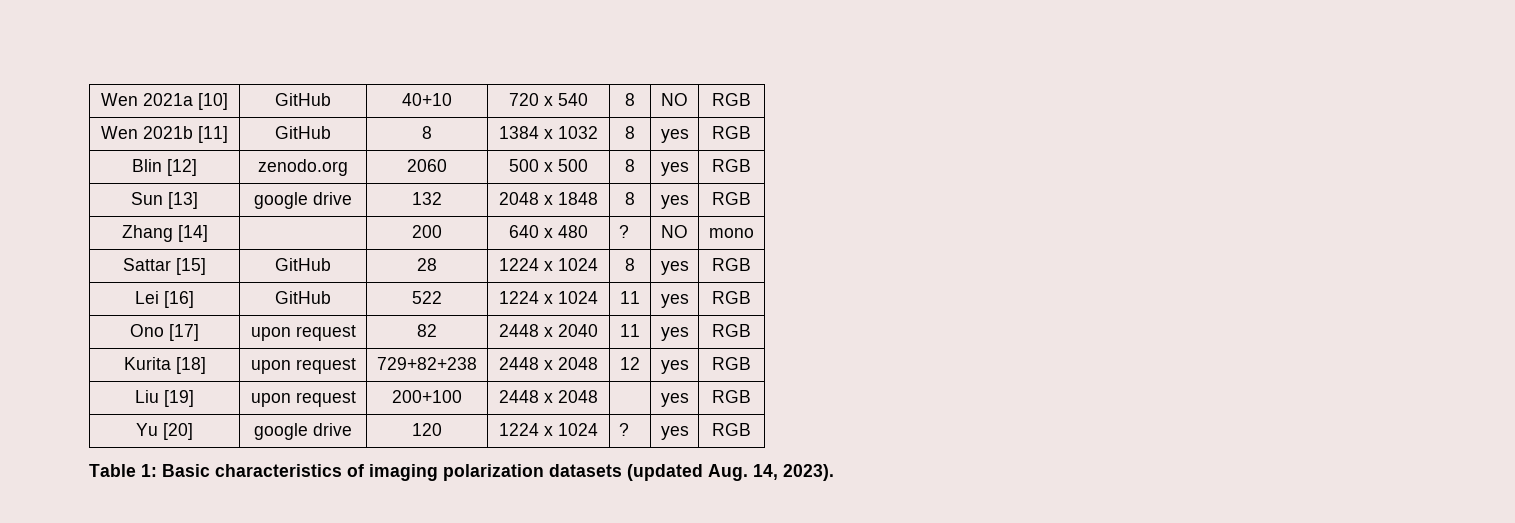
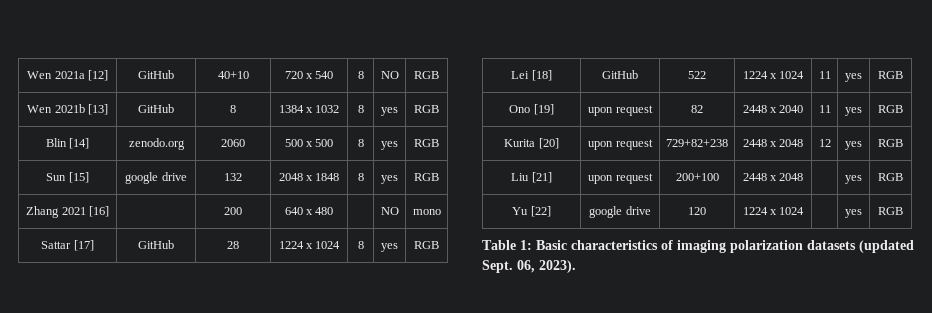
- Wen 2021a [10] | GitHub | 40+10 | 720 x 540 | 8 | NO | RGB
+ Wen 2021a [12] | GitHub | 40+10 | 720 x 540 | 8 | NO | RGB
- Wen 2021b [11] | GitHub | 8 | 1384 x 1032 | 8 | yes | RGB
+ Wen 2021b [13] | GitHub | 8 | 1384 x 1032 | 8 | yes | RGB
- Blin [12] | zenodo.org | 2060 | 500 x 500 | 8 | yes | RGB
+ Blin [14] | zenodo.org | 2060 | 500 x 500 | 8 | yes | RGB
- Sun [13] | google drive | 132 | 2048 x 1848 | 8 | yes | RGB
+ Sun [15] | google drive | 132 | 2048 x 1848 | 8 | yes | RGB
- Zhang [14] | | 200 | 640 x 480 | ? | NO | mono
+ Zhang 2021 [16] | | 200 | 640 x 480 | | NO | mono
- Sattar [15] | GitHub | 28 | 1224 x 1024 | 8 | yes | RGB
+ Sattar [17] | GitHub | 28 | 1224 x 1024 | 8 | yes | RGB
- Lei [16] | GitHub | 522 | 1224 x 1024 | 11 | yes | RGB
+ Lei [18] | GitHub | 522 | 1224 x 1024 | 11 | yes | RGB
- Ono [17] | upon request | 82 | 2448 x 2040 | 11 | yes | RGB
+ Ono [19] | upon request | 82 | 2448 x 2040 | 11 | yes | RGB
- Kurita [18] | upon request | 729+82+238 | 2448 x 2048 | 12 | yes | RGB
+ Kurita [20] | upon request | 729+82+238 | 2448 x 2048 | 12 | yes | RGB
- Liu [19] | upon request | 200+100 | 2448 x 2048 | | yes | RGB
+ Liu [21] | upon request | 200+100 | 2448 x 2048 | | yes | RGB
- Yu [20] | google drive | 120 | 1224 x 1024 | ? | yes | RGB
+ Yu [22] | google drive | 120 | 1224 x 1024 | | yes | RGB
- Table 1: Basic characteristics of imaging polarization datasets (updated Aug. 14, 2023).
+ Table 1: Basic characteristics of imaging polarization datasets (updated Sept. 06, 2023).

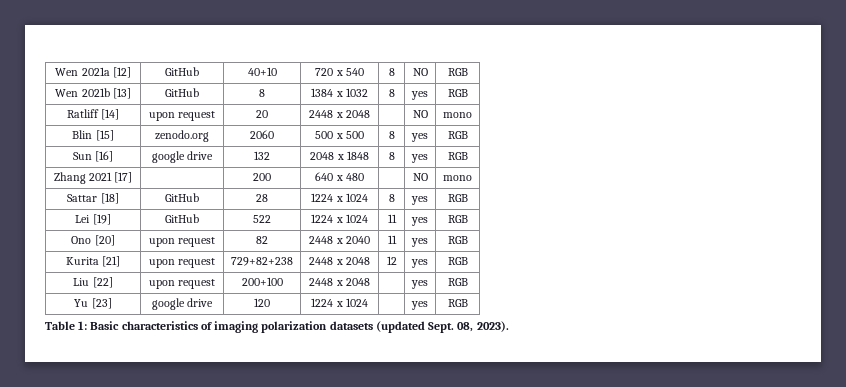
+ Ratliff [14] | upon request | 20 | 2448 x 2048 | | NO | mono
- Blin [14] | zenodo.org | 2060 | 500 x 500 | 8 | yes | RGB
+ Blin [15] | zenodo.org | 2060 | 500 x 500 | 8 | yes | RGB
- Sun [15] | google drive | 132 | 2048 x 1848 | 8 | yes | RGB
+ Sun [16] | google drive | 132 | 2048 x 1848 | 8 | yes | RGB
- Zhang 2021 [16] | | 200 | 640 x 480 | | NO | mono
+ Zhang 2021 [17] | | 200 | 640 x 480 | | NO | mono
- Sattar [17] | GitHub | 28 | 1224 x 1024 | 8 | yes | RGB
+ Sattar [18] | GitHub | 28 | 1224 x 1024 | 8 | yes | RGB
- Lei [18] | GitHub | 522 | 1224 x 1024 | 11 | yes | RGB
+ Lei [19] | GitHub | 522 | 1224 x 1024 | 11 | yes | RGB
- Ono [19] | upon request | 82 | 2448 x 2040 | 11 | yes | RGB
+ Ono [20] | upon request | 82 | 2448 x 2040 | 11 | yes | RGB
- Kurita [20] | upon request | 729+82+238 | 2448 x 2048 | 12 | yes | RGB
+ Kurita [21] | upon request | 729+82+238 | 2448 x 2048 | 12 | yes | RGB
- Liu [21] | upon request | 200+100 | 2448 x 2048 | | yes | RGB
+ Liu [22] | upon request | 200+100 | 2448 x 2048 | | yes | RGB
- Yu [22] | google drive | 120 | 1224 x 1024 | | yes | RGB
+ Yu [23] | google drive | 120 | 1224 x 1024 | | yes | RGB
- 06, 2023).
+ 08, 2023).

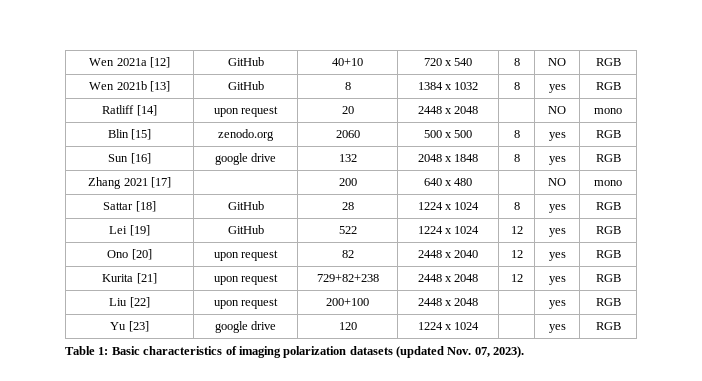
- Lei [19] | GitHub | 522 | 1224 x 1024 | 11 | yes | RGB
+ Lei [19] | GitHub | 522 | 1224 x 1024 | 12 | yes | RGB
- Ono [20] | upon request | 82 | 2448 x 2040 | 11 | yes | RGB
+ Ono [20] | upon request | 82 | 2448 x 2040 | 12 | yes | RGB
- Table 1: Basic characteristics of imaging polarization datasets (updated Sept. 08, 2023).
+ Table 1: Basic characteristics of imaging polarization datasets (updated Nov. 07, 2023).

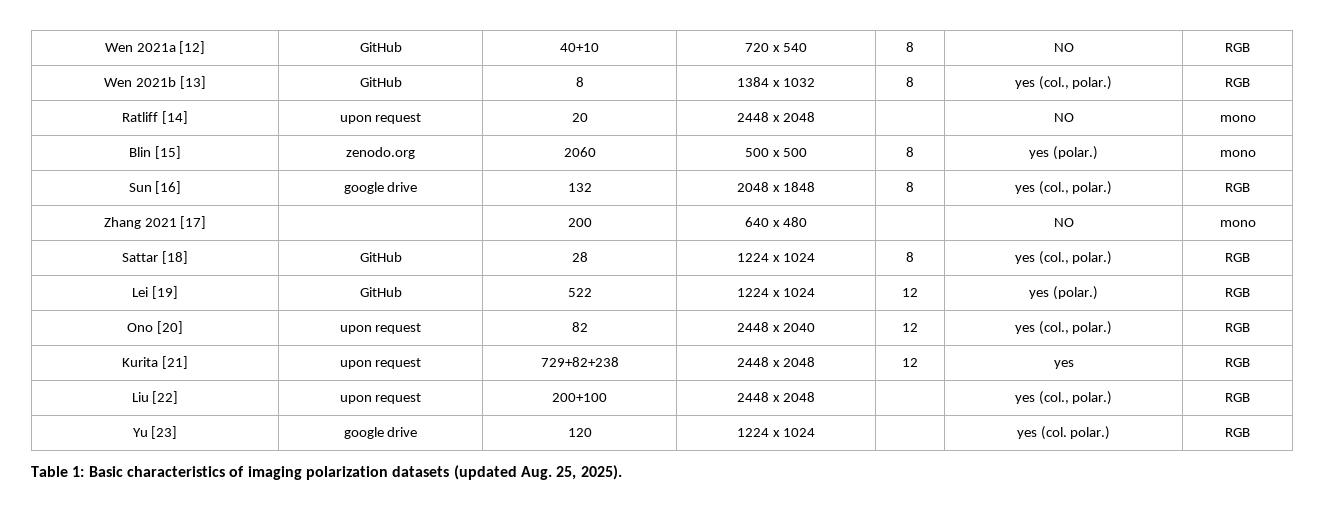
- Wen 2021b [13] | GitHub | 8 | 1384 x 1032 | 8 | yes | RGB
+ Wen 2021b [13] | GitHub | 8 | 1384 x 1032 | 8 | yes (col., polar.) | RGB
- Blin [15] | zenodo.org | 2060 | 500 x 500 | 8 | yes | RGB
+ Blin [15] | zenodo.org | 2060 | 500 x 500 | 8 | yes (polar.) | mono
- Sun [16] | google drive | 132 | 2048 x 1848 | 8 | yes | RGB
+ Sun [16] | google drive | 132 | 2048 x 1848 | 8 | yes (col., polar.) | RGB
- Sattar [18] | GitHub | 28 | 1224 x 1024 | 8 | yes | RGB
+ Sattar [18] | GitHub | 28 | 1224 x 1024 | 8 | yes (col., polar.) | RGB
- Lei [19] | GitHub | 522 | 1224 x 1024 | 12 | yes | RGB
+ Lei [19] | GitHub | 522 | 1224 x 1024 | 12 | yes (polar.) | RGB
- Ono [20] | upon request | 82 | 2448 x 2040 | 12 | yes | RGB
+ Ono [20] | upon request | 82 | 2448 x 2040 | 12 | yes (col., polar.) | RGB
- Liu [22] | upon request | 200+100 | 2448 x 2048 | | yes | RGB
+ Liu [22] | upon request | 200+100 | 2448 x 2048 | | yes (col., polar.) | RGB
- Yu [23] | google drive | 120 | 1224 x 1024 | | yes | RGB
+ Yu [23] | google drive | 120 | 1224 x 1024 | | yes (col. polar.) | RGB
- Table 1: Basic characteristics of imaging polarization datasets (updated Nov. 07, 2023).
+ Table 1: Basic characteristics of imaging polarization datasets (updated Aug. 25, 2025).

